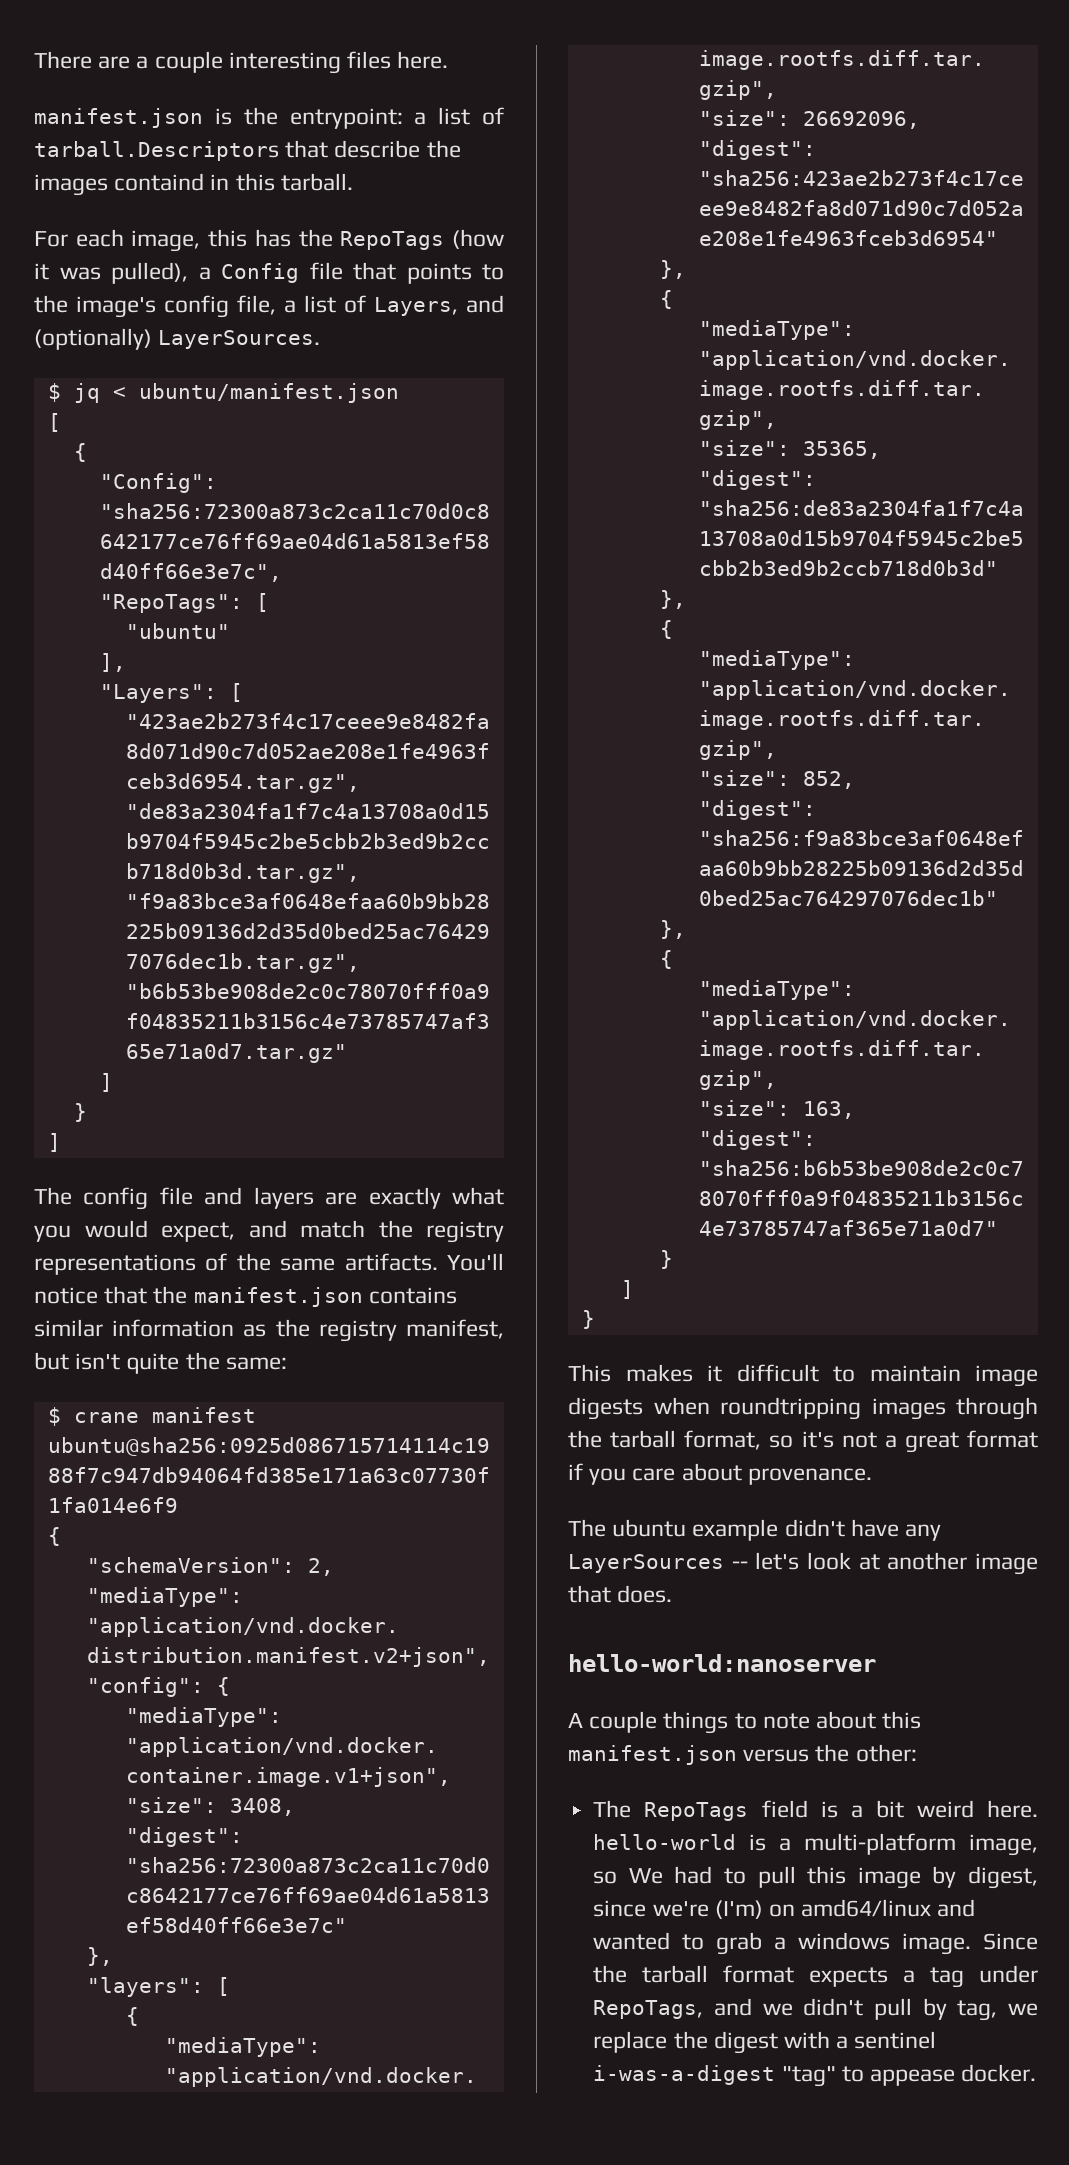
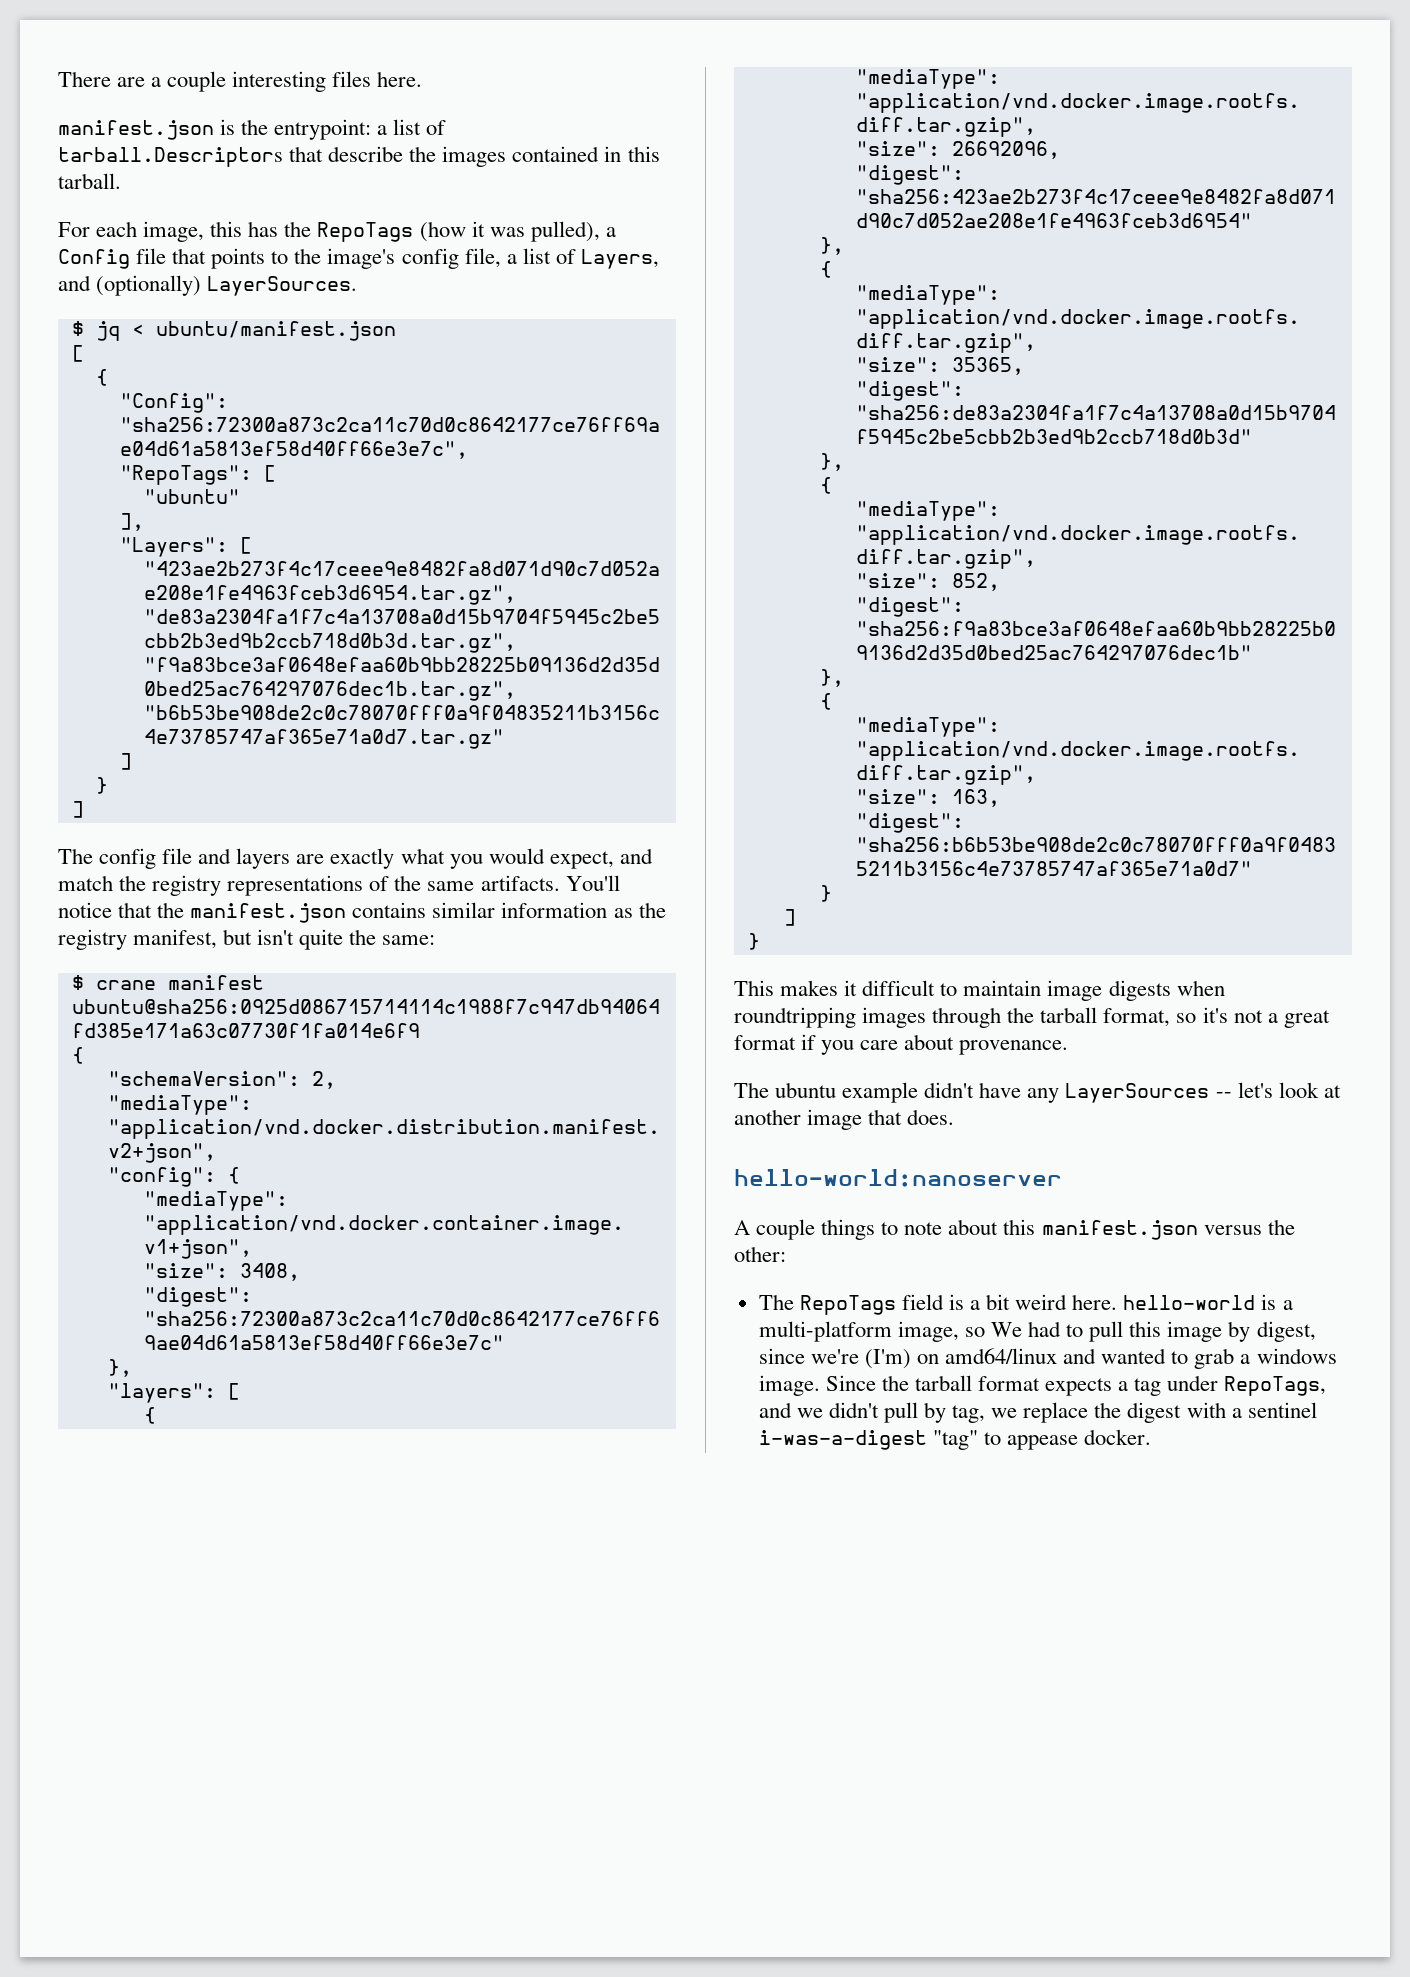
- manifest.json is the entrypoint: a list of tarball.Descriptors that describe the images containd in this tarball.
+ manifest.json is the entrypoint: a list of tarball.Descriptors that describe the images contained in this tarball.

